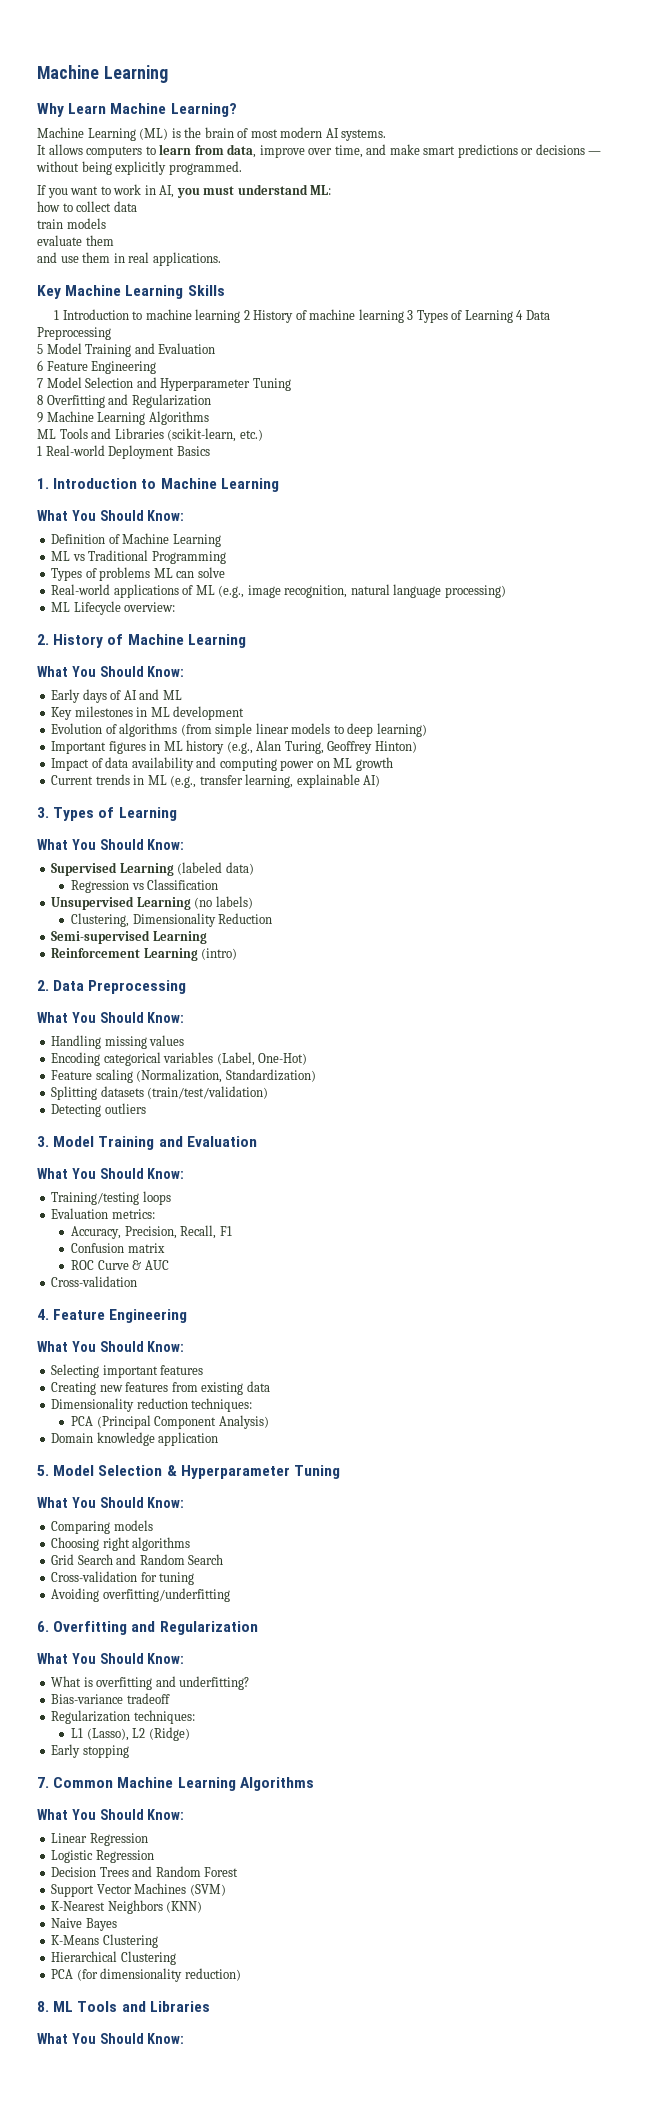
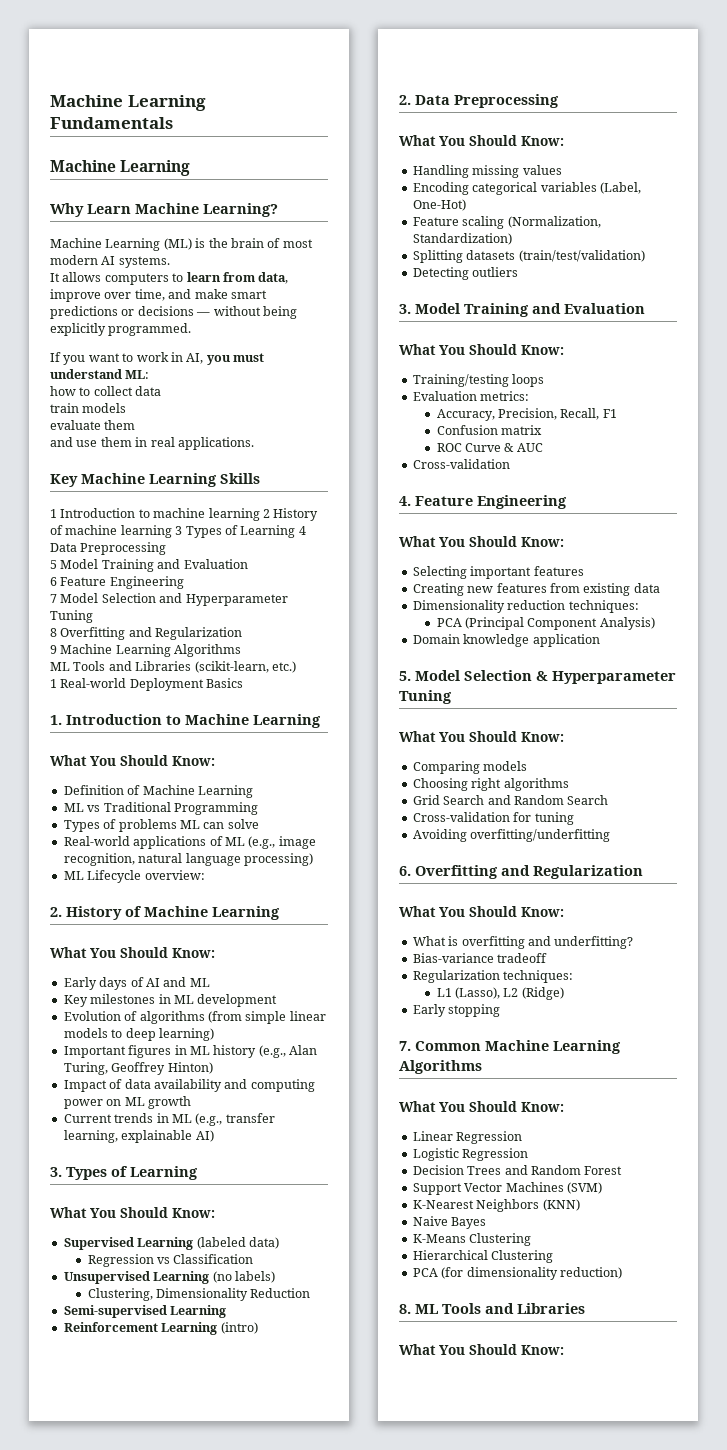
+ Machine Learning Fundamentals

